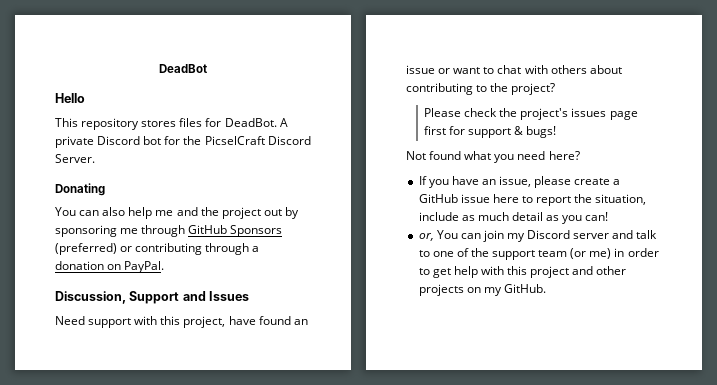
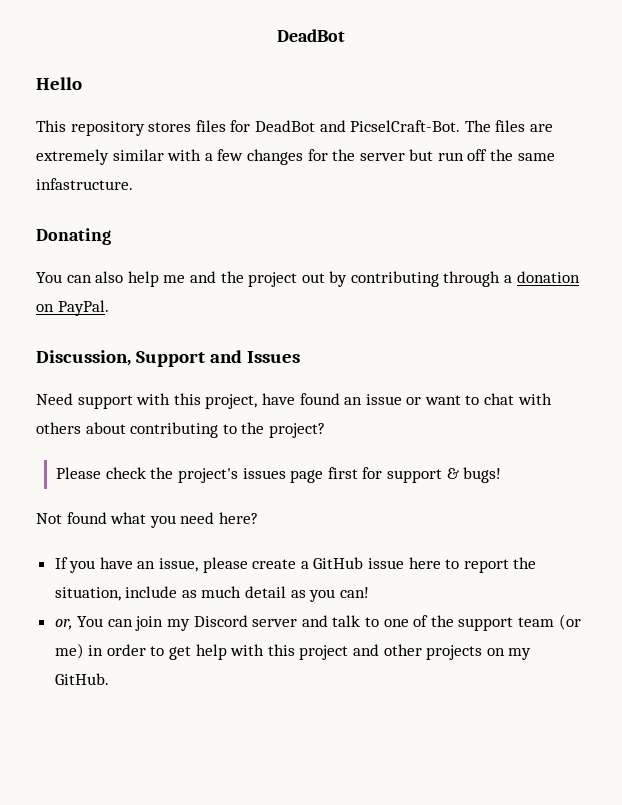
- This repository stores files for DeadBot. A private Discord bot for the PicselCraft Discord Server.
+ This repository stores files for DeadBot and PicselCraft-Bot. The files are extremely similar with a few changes for the server but run off the same infastructure.
- You can also help me and the project out by sponsoring me through GitHub Sponsors (preferred) or contributing through a donation on PayPal.
+ You can also help me and the project out by contributing through a donation on PayPal.

